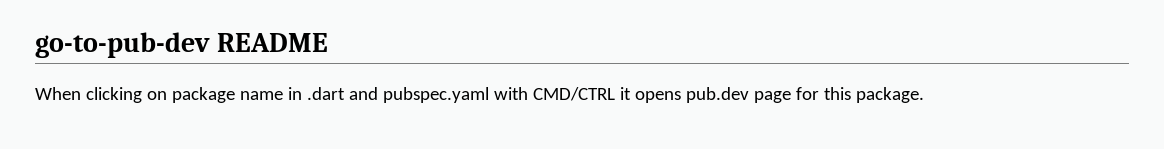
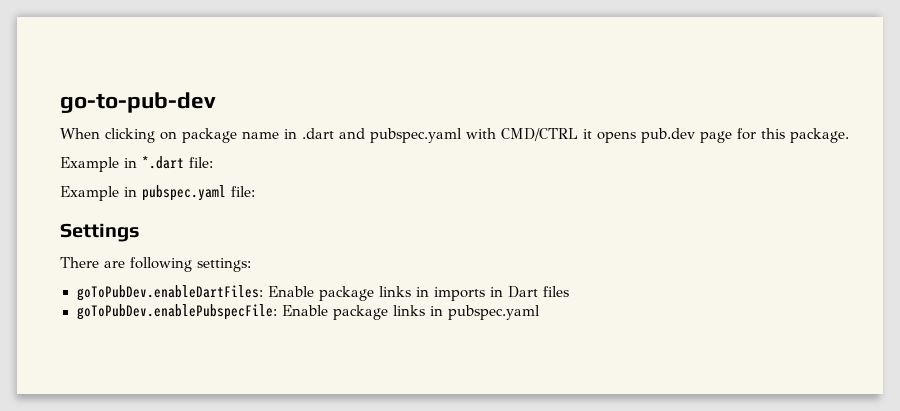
- go-to-pub-dev README
+ go-to-pub-dev
+ Example in *.dart file:
+ Example in pubspec.yaml file:
+ Settings
+ There are following settings:
+ goToPubDev.enableDartFiles: Enable package links in imports in Dart files
+ goToPubDev.enablePubspecFile: Enable package links in pubspec.yaml

